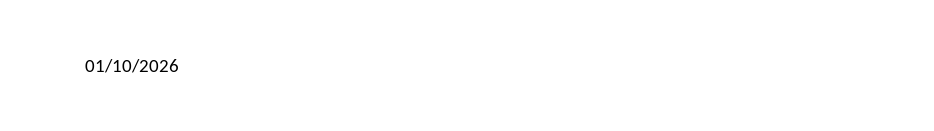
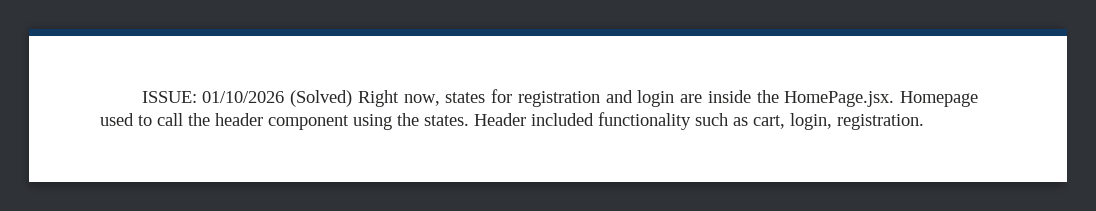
- 01/10/2026
+ ISSUE: 01/10/2026 (Solved) Right now, states for registration and login are inside the HomePage.jsx. Homepage used to call the header component using the states. Header included functionality such as cart, login, registration.

